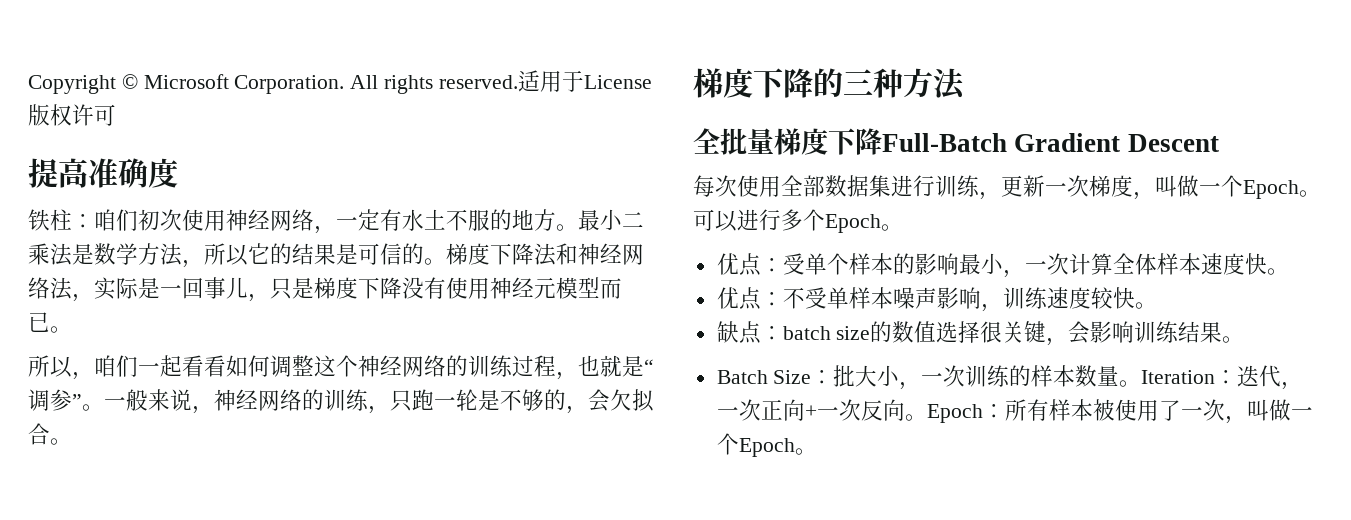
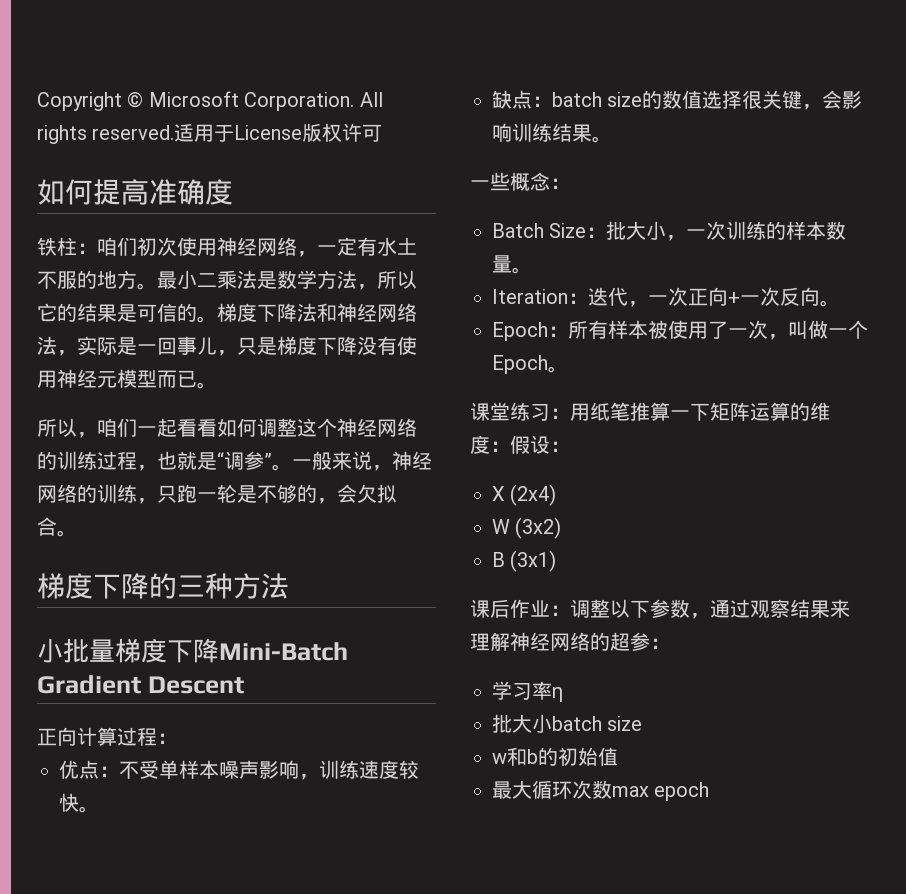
- 提高准确度
+ 如何提高准确度
- 全批量梯度下降Full-Batch Gradient Descent
+ 小批量梯度下降Mini-Batch Gradient Descent
- 每次使用全部数据集进行训练，更新一次梯度，叫做一个Epoch。可以进行多个Epoch。
- 优点：受单个样本的影响最小，一次计算全体样本速度快。
+ 正向计算过程：
+ 一些概念：
- Batch Size：批大小，一次训练的样本数量。Iteration：迭代，一次正向+一次反向。Epoch：所有样本被使用了一次，叫做一个Epoch。
+ Batch Size：批大小，一次训练的样本数量。
+ Iteration：迭代，一次正向+一次反向。
+ Epoch：所有样本被使用了一次，叫做一个Epoch。
+ 课堂练习：用纸笔推算一下矩阵运算的维度：假设：
+ X (2x4)
+ W (3x2)
+ B (3x1)
+ 课后作业：调整以下参数，通过观察结果来理解神经网络的超参：
+ 学习率η
+ 批大小batch size
+ w和b的初始值
+ 最大循环次数max epoch

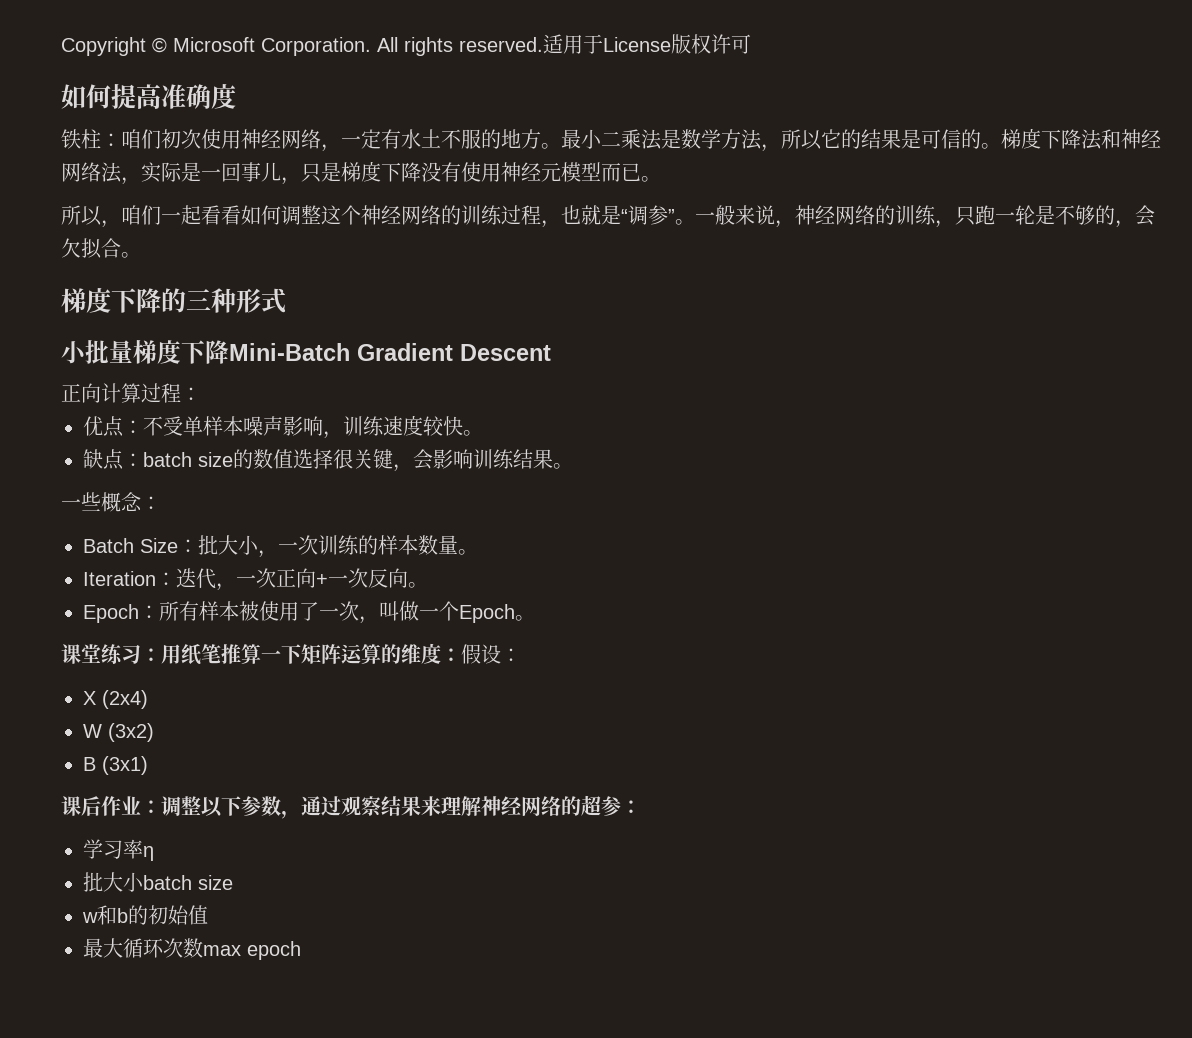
- 梯度下降的三种方法
+ 梯度下降的三种形式

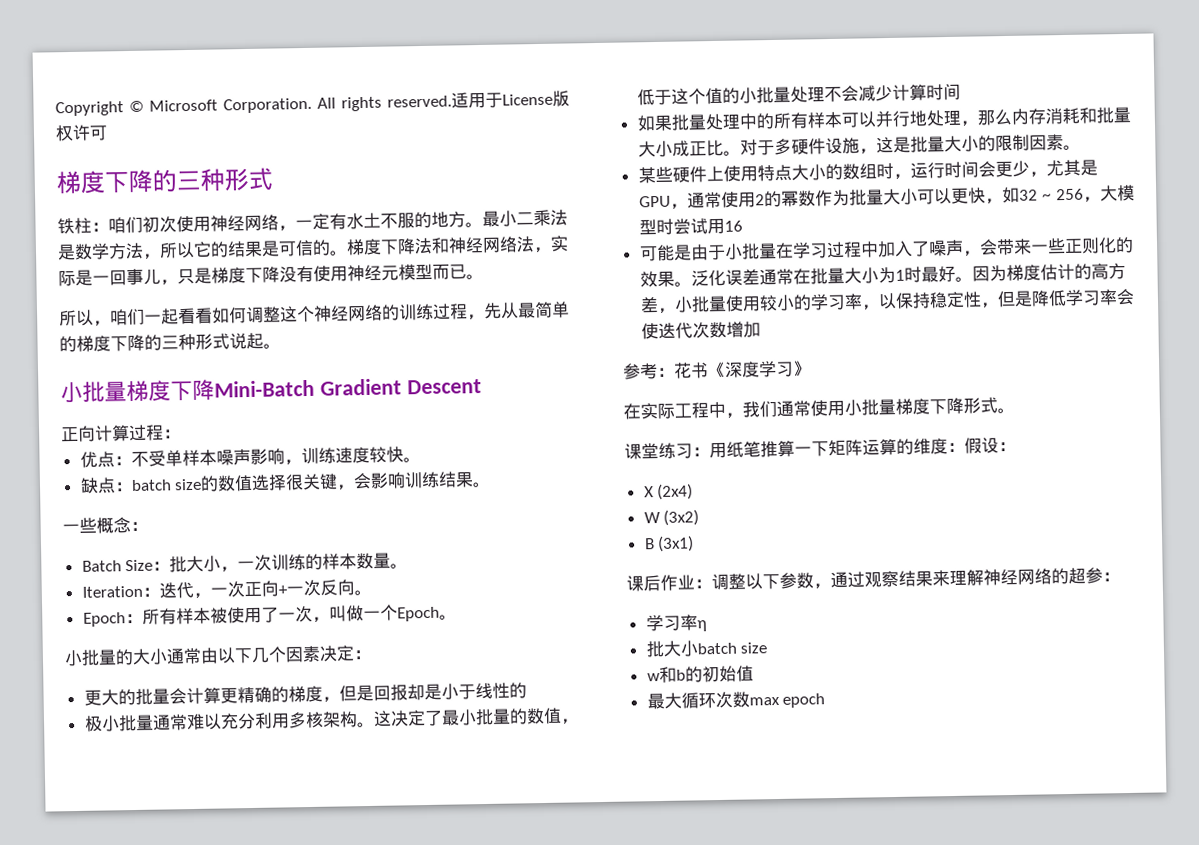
  适用于License版权许可
- 如何提高准确度
+ 梯度下降的三种形式
- 所以，咱们一起看看如何调整这个神经网络的训练过程，也就是“调参”。一般来说，神经网络的训练，只跑一轮是不够的，会欠拟合。
- 梯度下降的三种形式
+ 所以，咱们一起看看如何调整这个神经网络的训练过程，先从最简单的梯度下降的三种形式说起。
+ 小批量的大小通常由以下几个因素决定：
+ 更大的批量会计算更精确的梯度，但是回报却是小于线性的
+ 极小批量通常难以充分利用多核架构。这决定了最小批量的数值，低于这个值的小批量处理不会减少计算时间
+ 如果批量处理中的所有样本可以并行地处理，那么内存消耗和批量大小成正比。对于多硬件设施，这是批量大小的限制因素。
+ 某些硬件上使用特点大小的数组时，运行时间会更少，尤其是GPU，通常使用2的幂数作为批量大小可以更快，如32 ~ 256，大模型时尝试用16
+ 可能是由于小批量在学习过程中加入了噪声，会带来一些正则化的效果。泛化误差通常在批量大小为1时最好。因为梯度估计的高方差，小批量使用较小的学习率，以保持稳定性，但是降低学习率会使迭代次数增加
+ 参考：花书《深度学习》
+ 在实际工程中，我们通常使用小批量梯度下降形式。

